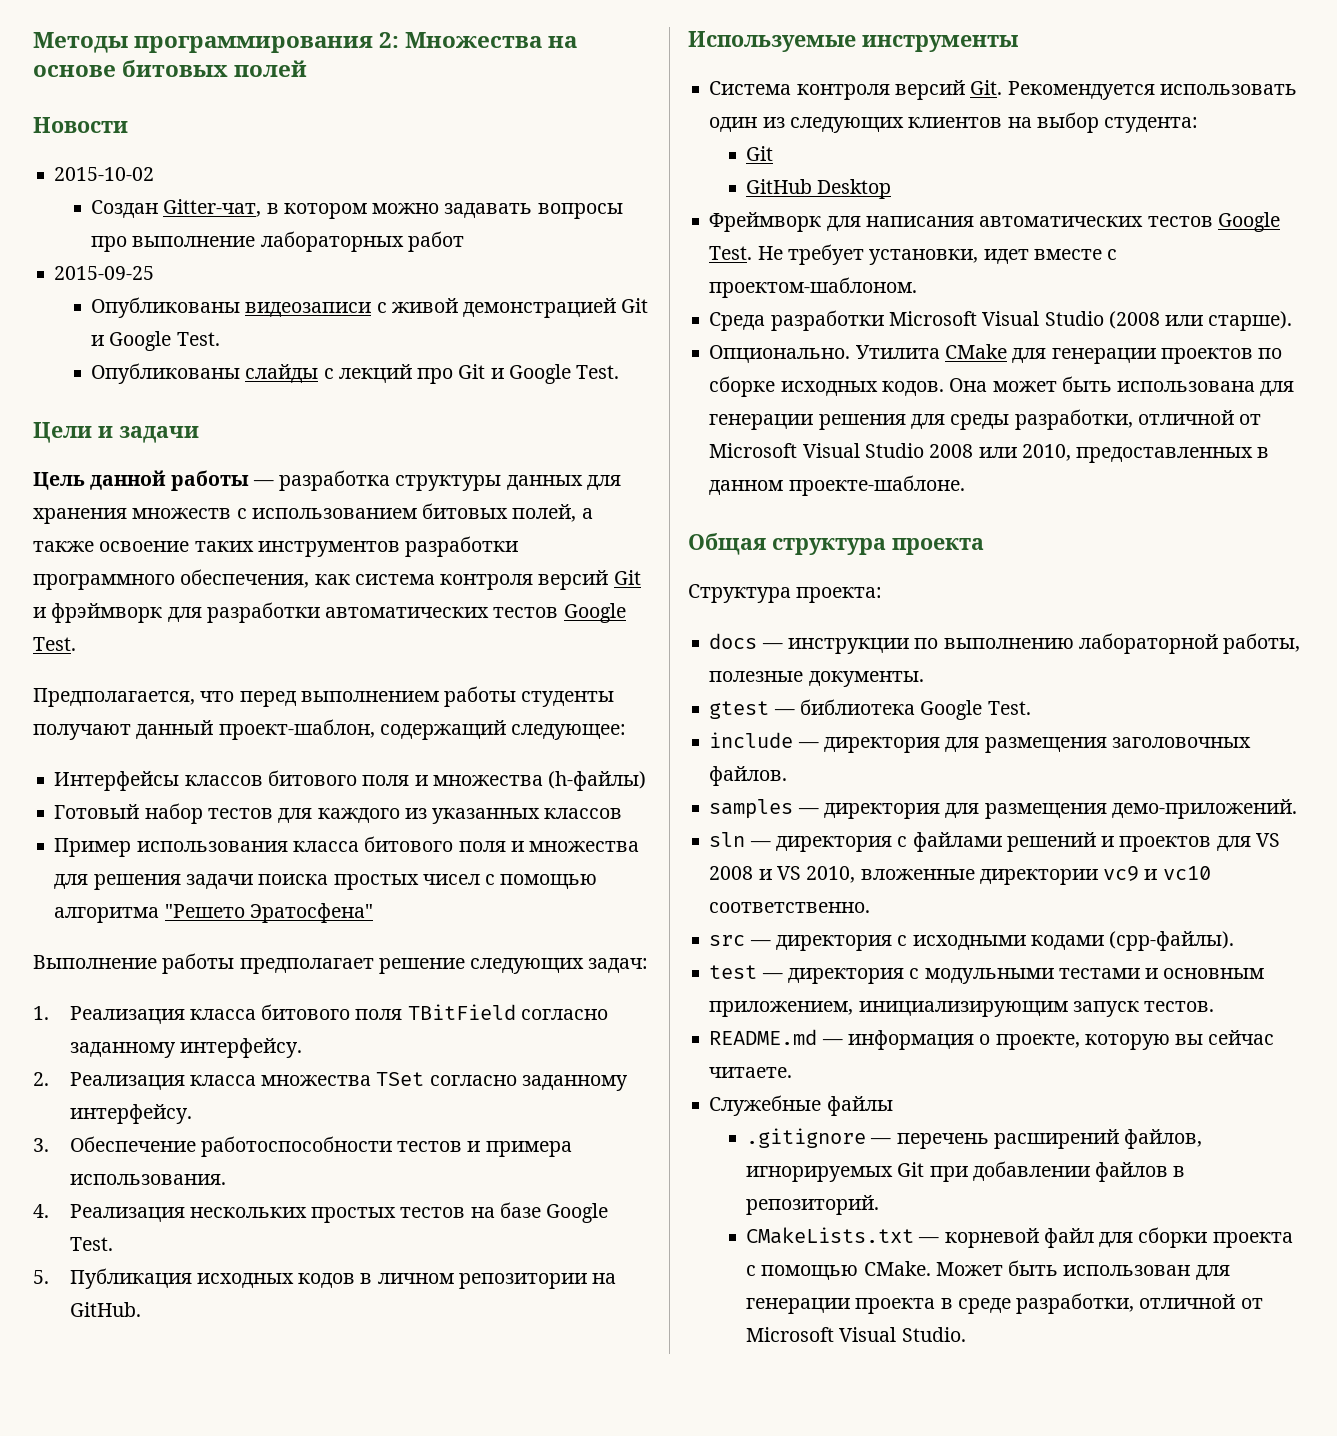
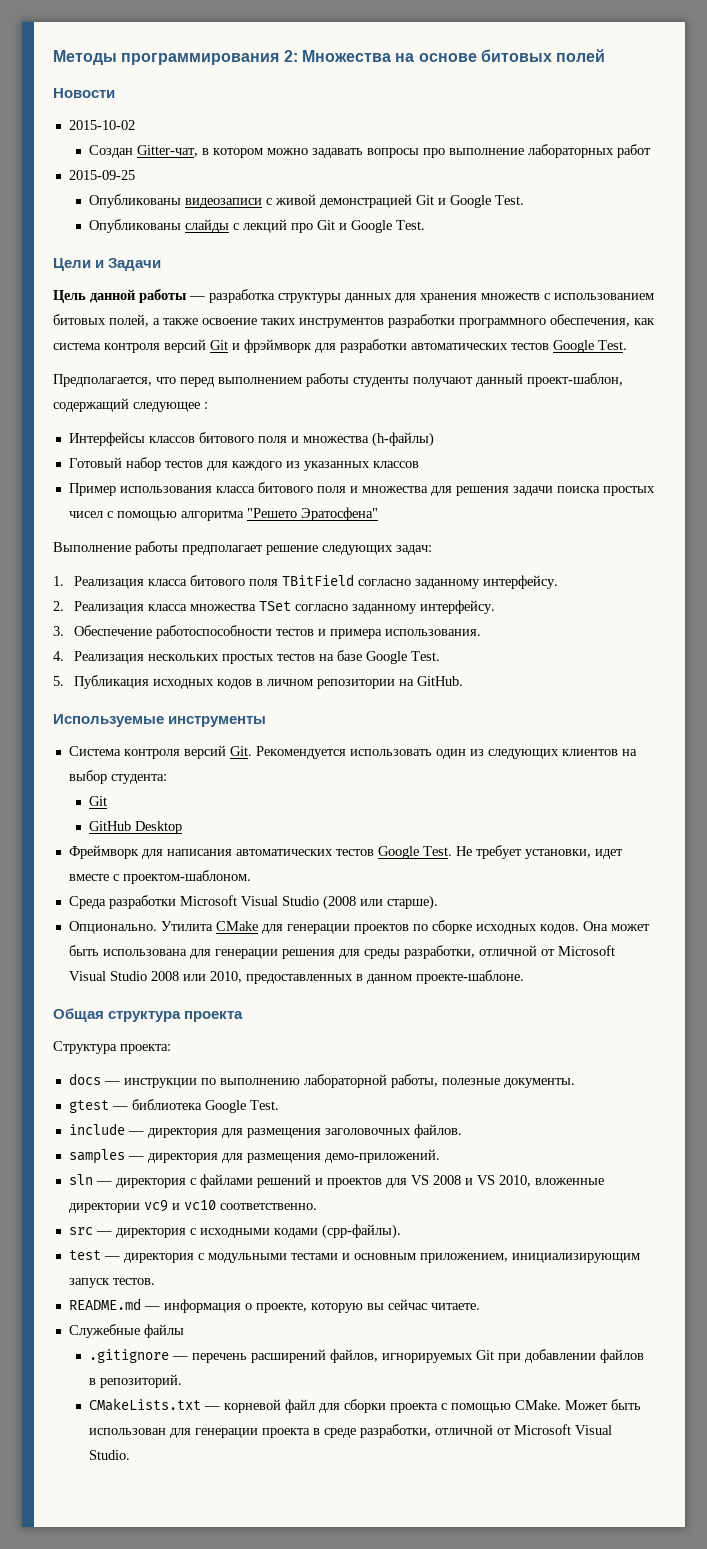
- Цели и задачи
+ Цели и Задачи
- Предполагается, что перед выполнением работы студенты получают данный проект-шаблон, содержащий следующее:
+ Предполагается, что перед выполнением работы студенты получают данный проект-шаблон, содержащий следующее :

